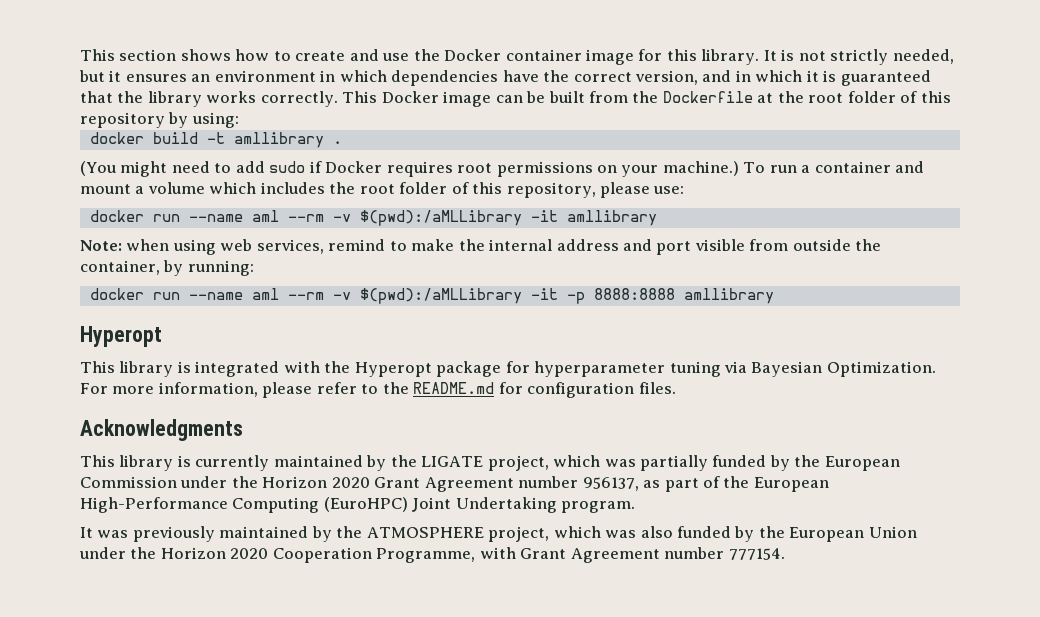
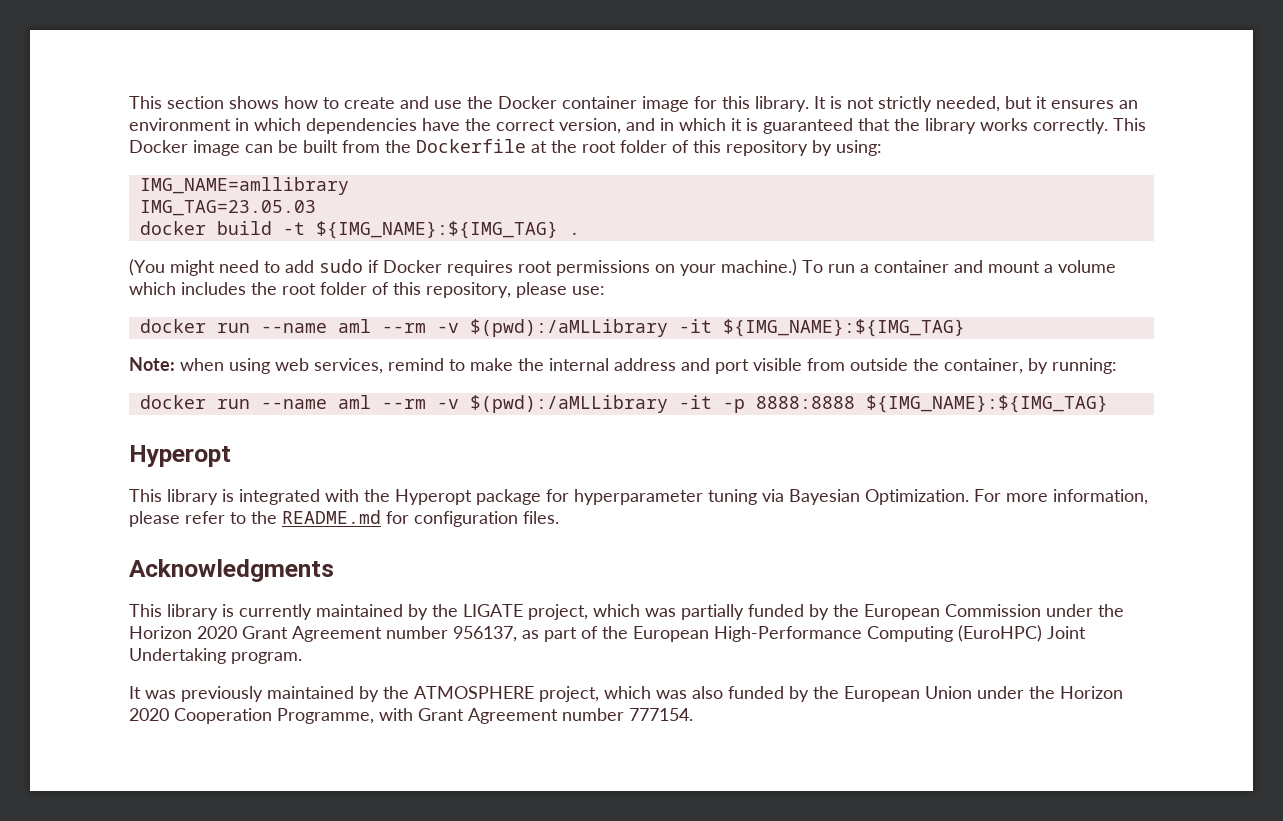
+ IMG_NAME=amllibrary
+ IMG_TAG=23.05.03
- docker build -t amllibrary .
+ docker build -t ${IMG_NAME}:${IMG_TAG} .
- docker run --name aml --rm -v $(pwd):/aMLLibrary -it amllibrary
+ docker run --name aml --rm -v $(pwd):/aMLLibrary -it ${IMG_NAME}:${IMG_TAG}
- docker run --name aml --rm -v $(pwd):/aMLLibrary -it -p 8888:8888 amllibrary
+ docker run --name aml --rm -v $(pwd):/aMLLibrary -it -p 8888:8888 ${IMG_NAME}:${IMG_TAG}

